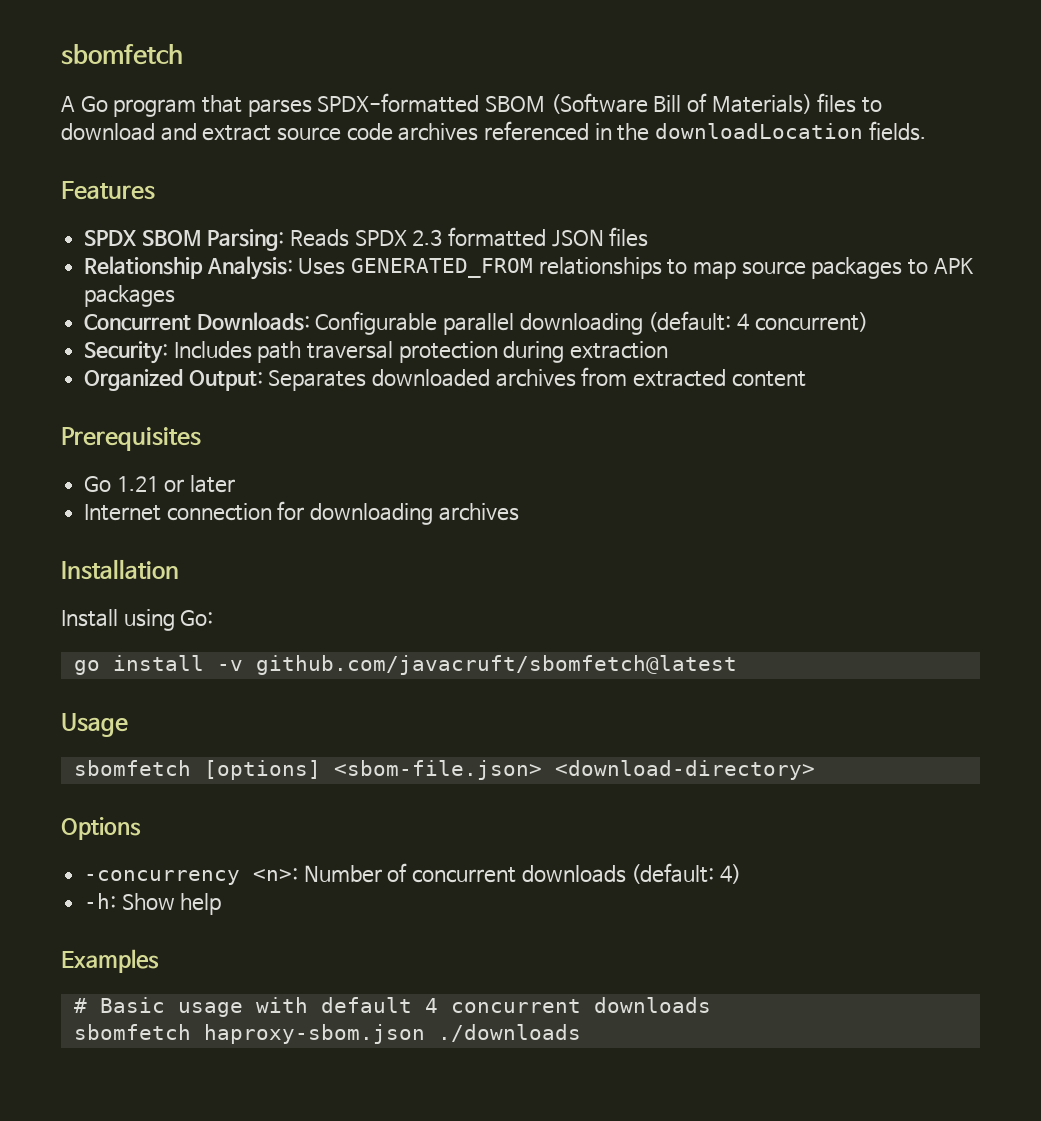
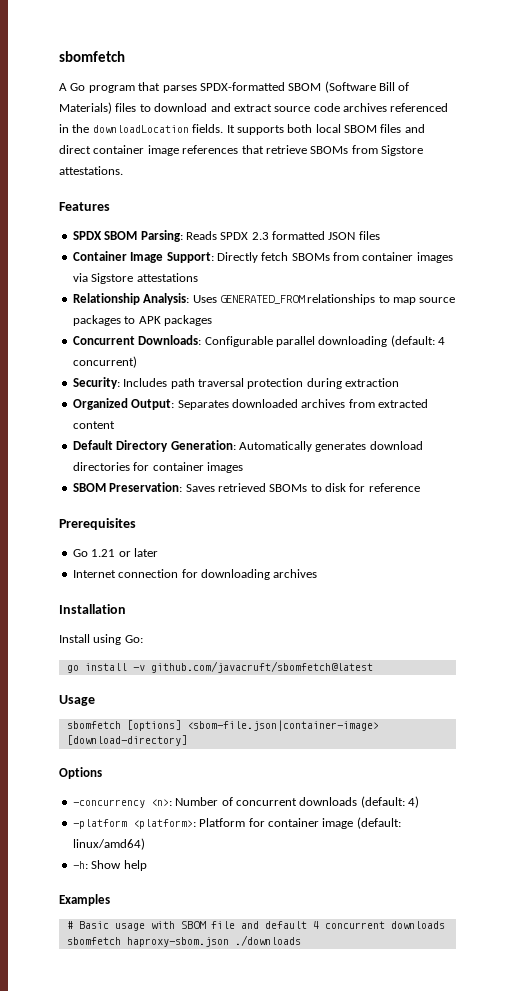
+ It supports both local SBOM files and direct container image references that retrieve SBOMs from Sigstore attestations.
+ Container Image Support: Directly fetch SBOMs from container images via Sigstore attestations
+ Default Directory Generation: Automatically generates download directories for container images
+ SBOM Preservation: Saves retrieved SBOMs to disk for reference
- sbomfetch [options] <sbom-file.json> <download-directory>
+ sbomfetch [options] <sbom-file.json|container-image> [download-directory]
+ -platform <platform>: Platform for container image (default: linux/amd64)
- # Basic usage with default 4 concurrent downloads
+ # Basic usage with SBOM file and default 4 concurrent downloads

